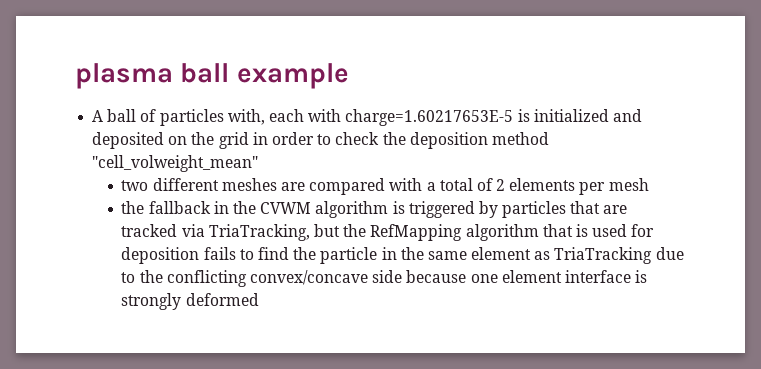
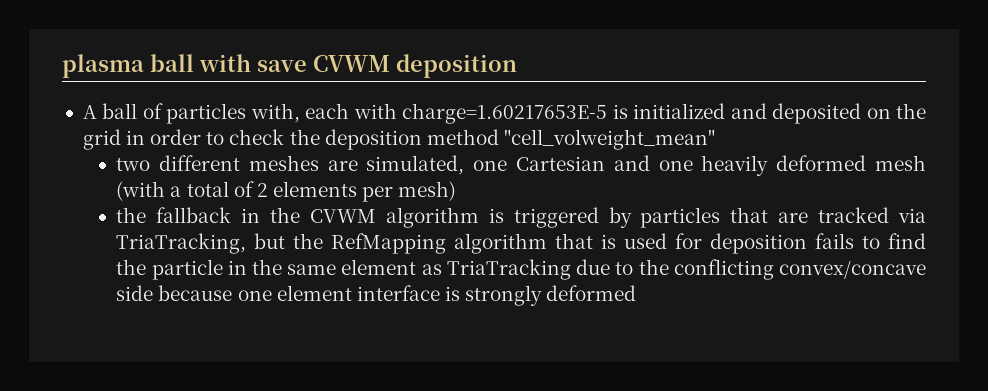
- plasma ball example
+ plasma ball with save CVWM deposition
- two different meshes are compared with a total of 2 elements per mesh
+ two different meshes are simulated, one Cartesian and one heavily deformed mesh (with a total of 2 elements per mesh)

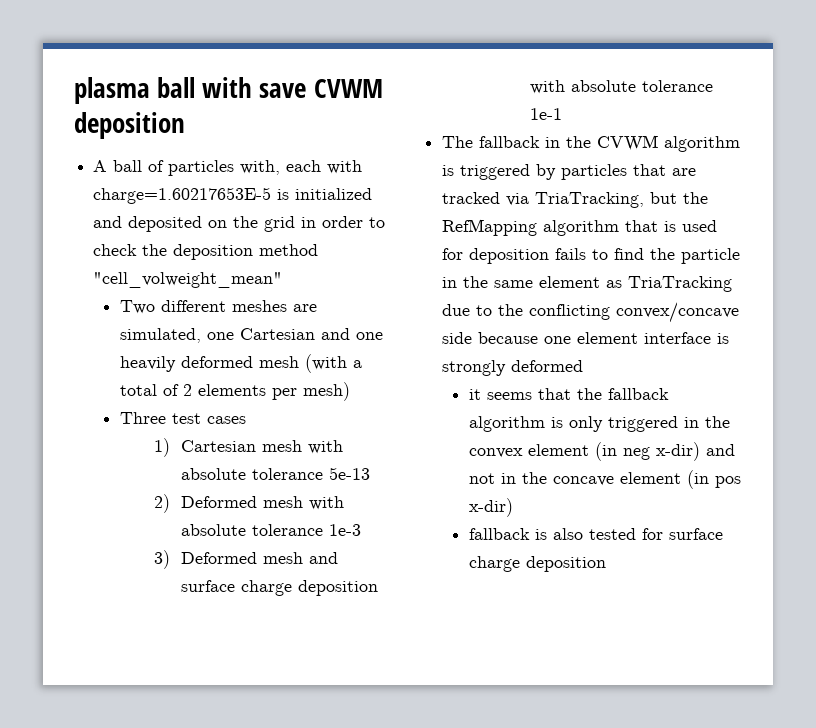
- two different meshes are simulated, one Cartesian and one heavily deformed mesh (with a total of 2 elements per mesh)
+ Two different meshes are simulated, one Cartesian and one heavily deformed mesh (with a total of 2 elements per mesh)
- the fallback in the CVWM algorithm is triggered by particles that are tracked via TriaTracking, but the RefMapping algorithm that is used for deposition fails to find the particle in the same element as TriaTracking due to the conflicting convex/concave side because one element interface is strongly deformed
+ Three test cases
+ 1) Cartesian mesh with absolute tolerance 5e-13
+ 2) Deformed mesh with absolute tolerance 1e-3
+ 3) Deformed mesh and surface charge deposition with absolute tolerance 1e-1
+ The fallback in the CVWM algorithm is triggered by particles that are tracked via TriaTracking, but the RefMapping algorithm that is used for deposition fails to find the particle in the same element as TriaTracking due to the conflicting convex/concave side because one element interface is strongly deformed
+ it seems that the fallback algorithm is only triggered in the convex element (in neg x-dir) and not in the concave element (in pos x-dir)
+ fallback is also tested for surface charge deposition

